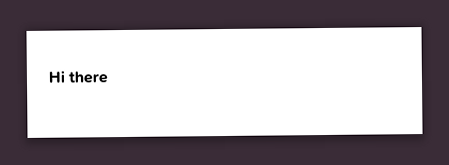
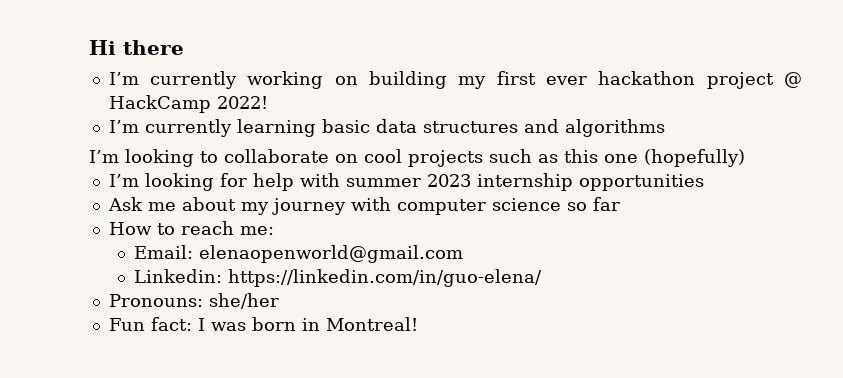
+ I’m currently working on building my first ever hackathon project @ HackCamp 2022!
+ I’m currently learning basic data structures and algorithms
+ I’m looking to collaborate on cool projects such as this one (hopefully)
+ I’m looking for help with summer 2023 internship opportunities
+ Ask me about my journey with computer science so far
+ How to reach me:
+ Email: elenaopenworld@gmail.com
+ Linkedin: https://linkedin.com/in/guo-elena/
+ Pronouns: she/her
+ Fun fact: I was born in Montreal!

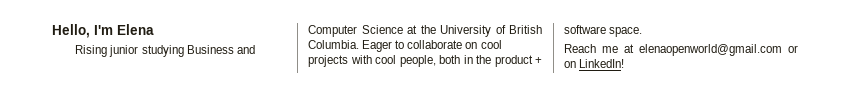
- Hi there
- I’m currently working on building my first ever hackathon project @ HackCamp 2022!
- I’m currently learning basic data structures and algorithms
- I’m looking to collaborate on cool projects such as this one (hopefully)
- I’m looking for help with summer 2023 internship opportunities
- Ask me about my journey with computer science so far
- How to reach me:
- Email: elenaopenworld@gmail.com
- Linkedin: https://linkedin.com/in/guo-elena/
- Pronouns: she/her
- Fun fact: I was born in Montreal!
+ Hello, I'm Elena
+ Rising junior studying Business and Computer Science at the University of British Columbia. Eager to collaborate on cool projects with cool people, both in the product + software space.
+ Reach me at elenaopenworld@gmail.com or on LinkedIn!

